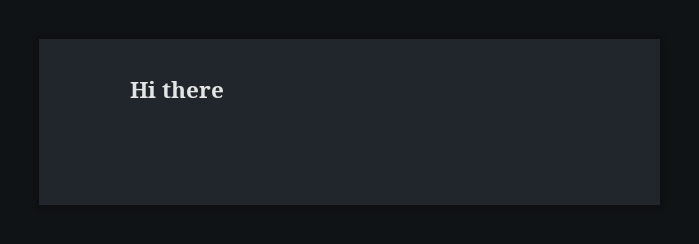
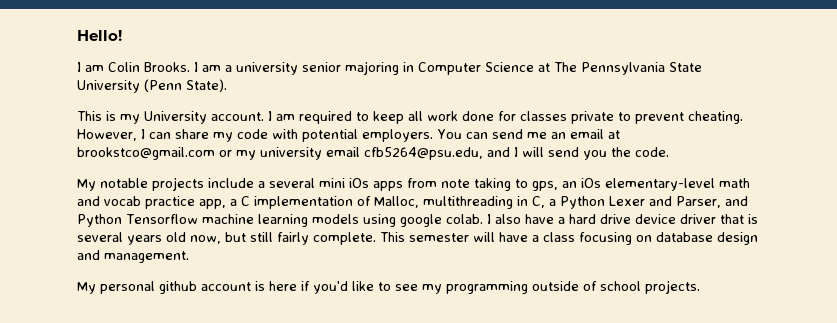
- Hi there
+ Hello!
+ I am Colin Brooks. I am a university senior majoring in Computer Science at The Pennsylvania State University (Penn State).
+ This is my University account. I am required to keep all work done for classes private to prevent cheating. However, I can share my code with potential employers. You can send me an email at brookstco@gmail.com or my university email cfb5264@psu.edu, and I will send you the code.
+ My notable projects include a several mini iOs apps from note taking to gps, an iOs elementary-level math and vocab practice app, a C implementation of Malloc, multithreading in C, a Python Lexer and Parser, and Python Tensorflow machine learning models using google colab. I also have a hard drive device driver that is several years old now, but still fairly complete. This semester will have a class focusing on database design and management.
+ My personal github account is here if you'd like to see my programming outside of school projects.

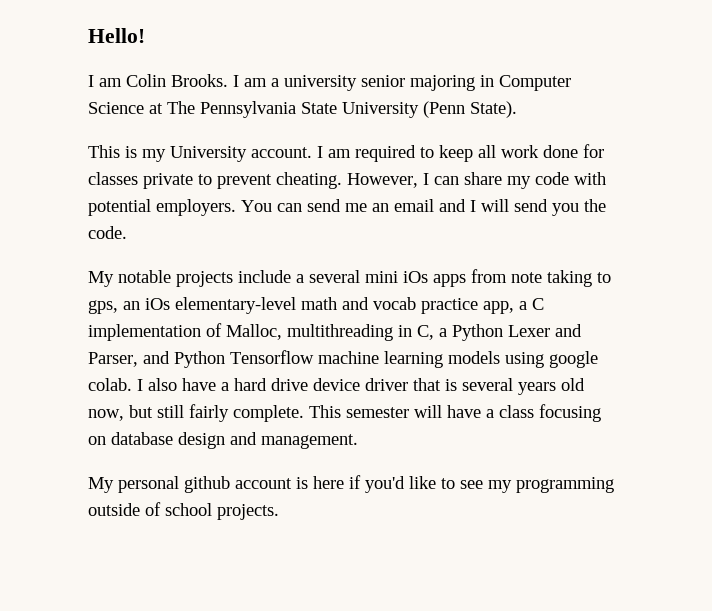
- You can send me an email at brookstco@gmail.com or my university email cfb5264@psu.edu, and I will send you the code.
+ You can send me an email and I will send you the code.

